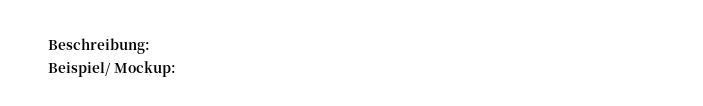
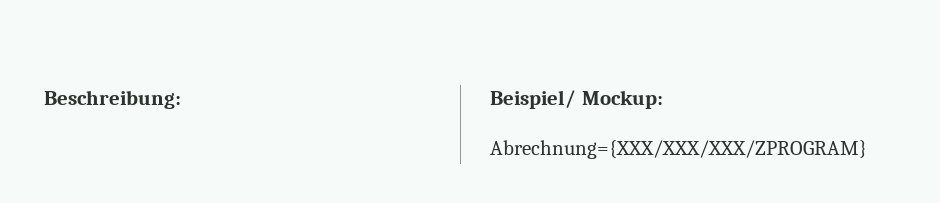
+ Abrechnung={XXX/XXX/XXX/ZPROGRAM}

